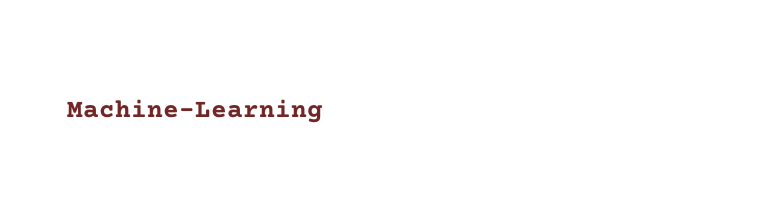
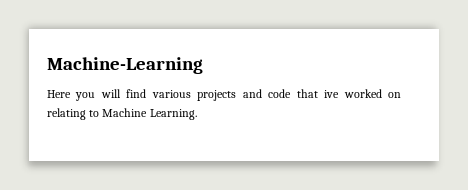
+ Here you will find various projects and code that ive worked on relating to Machine Learning.

